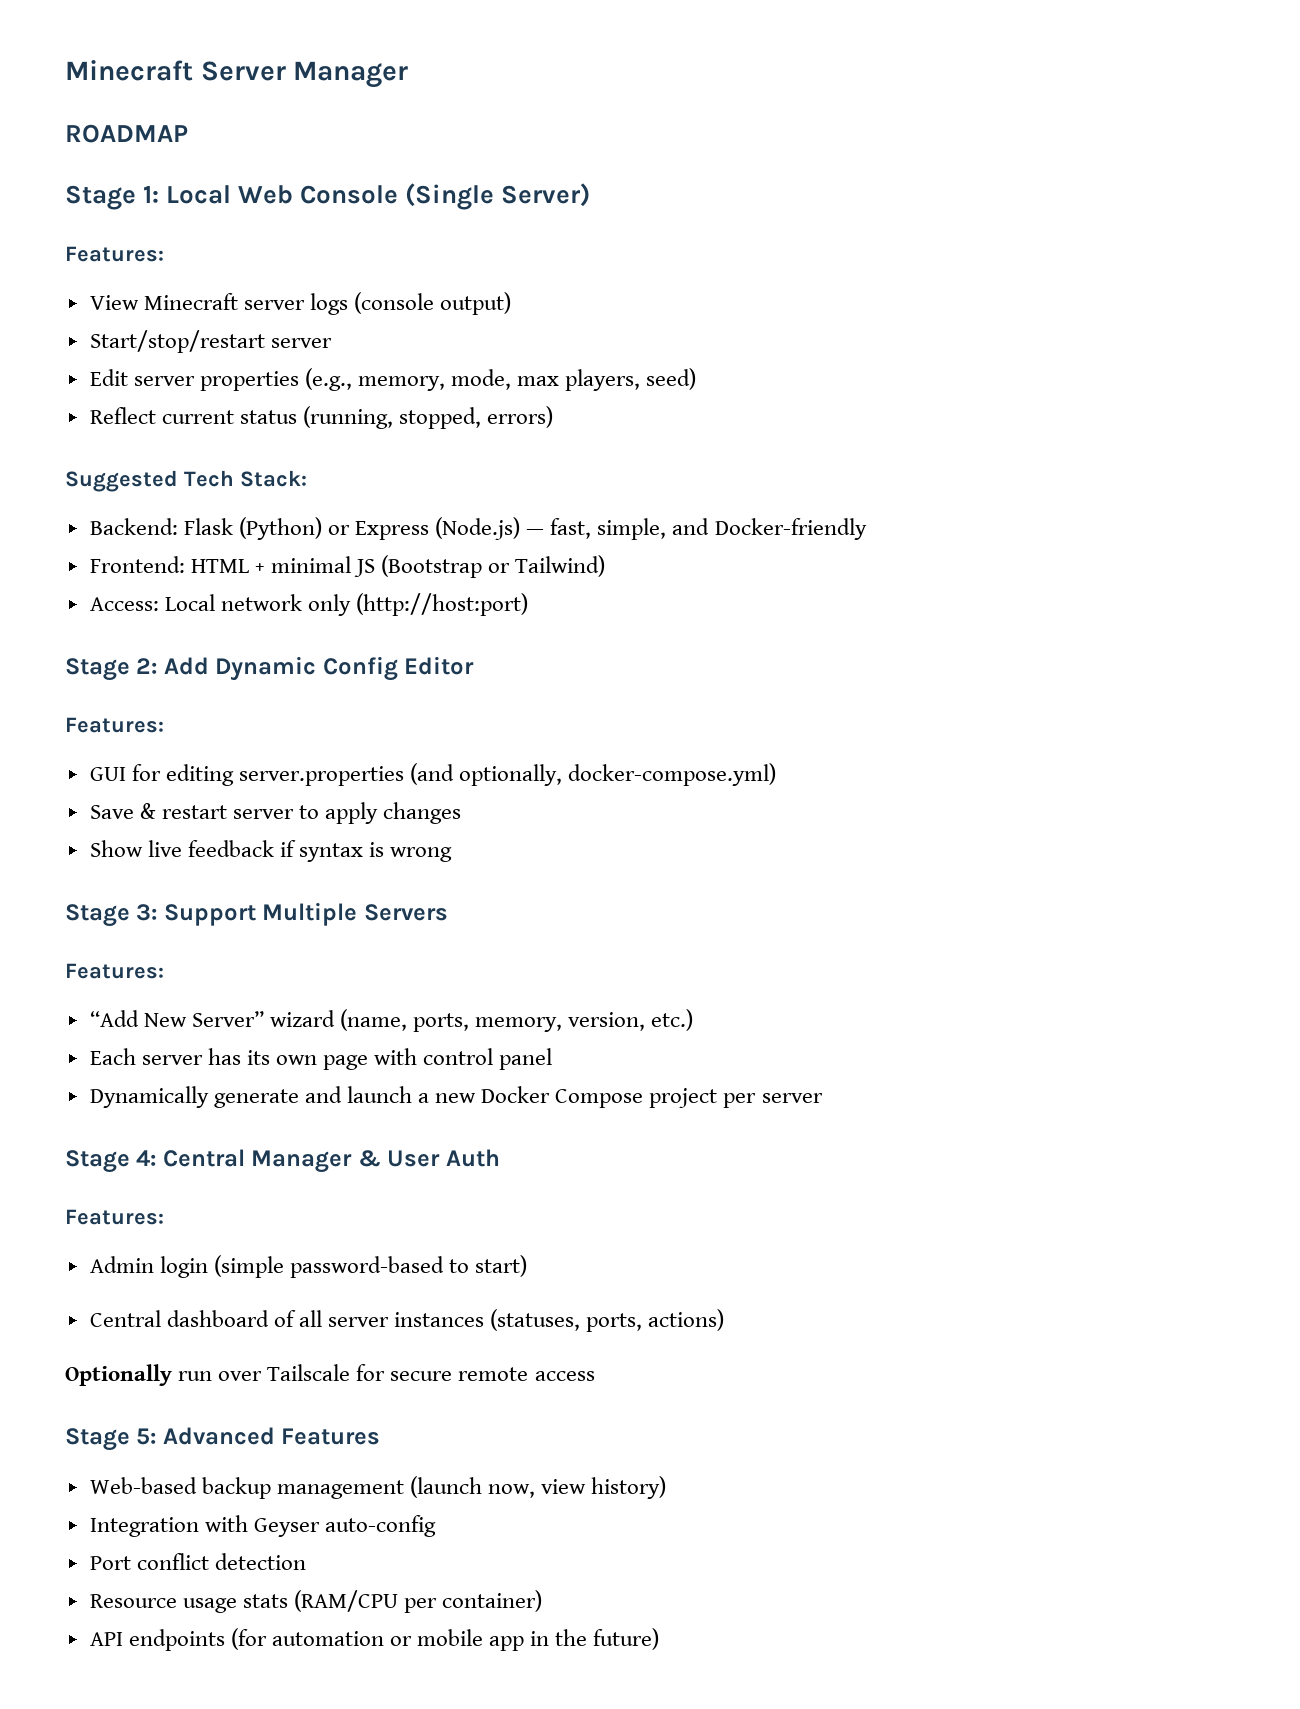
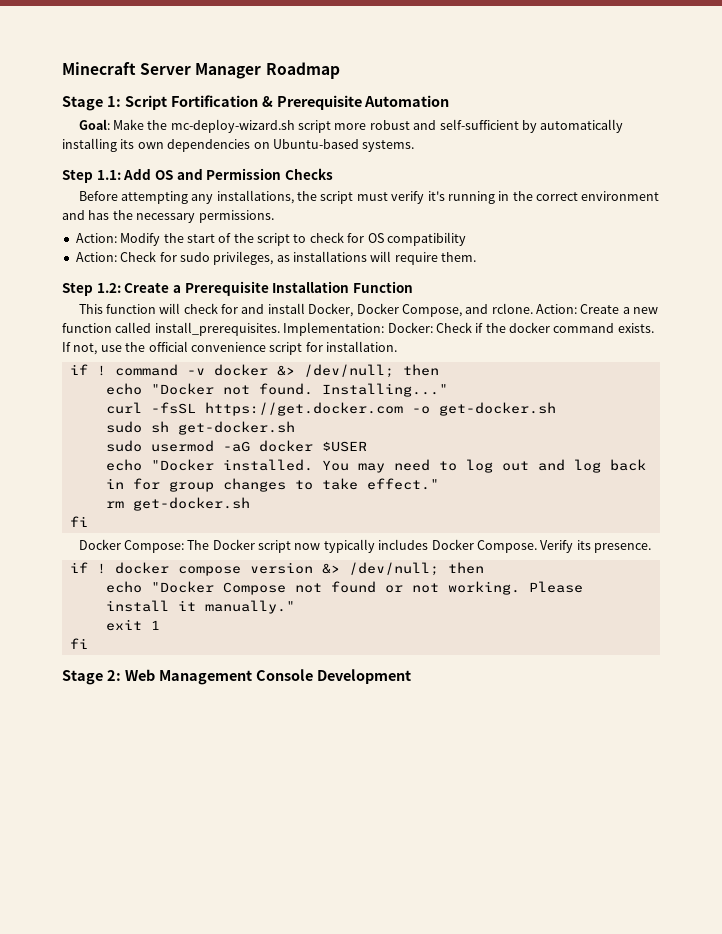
- Minecraft Server Manager
- ROADMAP
+ Minecraft Server Manager Roadmap
- Stage 1: Local Web Console (Single Server)
- Features:
- View Minecraft server logs (console output)
- Start/stop/restart server
- Edit server properties (e.g., memory, mode, max players, seed)
- Reflect current status (running, stopped, errors)
- Suggested Tech Stack:
- Backend: Flask (Python) or Express (Node.js) — fast, simple, and Docker-friendly
- Frontend: HTML + minimal JS (Bootstrap or Tailwind)
- Access: Local network only (http://host:port)
- Stage 2: Add Dynamic Config Editor
- Features:
- GUI for editing server.properties (and optionally, docker-compose.yml)
- Save & restart server to apply changes
- Show live feedback if syntax is wrong
- Stage 3: Support Multiple Servers
- Features:
- “Add New Server” wizard (name, ports, memory, version, etc.)
- Each server has its own page with control panel
- Dynamically generate and launch a new Docker Compose project per server
- Stage 4: Central Manager & User Auth
- Features:
- Admin login (simple password-based to start)
- Central dashboard of all server instances (statuses, ports, actions)
- Optionally run over Tailscale for secure remote access
- Stage 5: Advanced Features
- Web-based backup management (launch now, view history)
- Integration with Geyser auto-config
- Port conflict detection
- Resource usage stats (RAM/CPU per container)
- API endpoints (for automation or mobile app in the future)
+ Stage 1: Script Fortification & Prerequisite Automation
+ Goal: Make the mc-deploy-wizard.sh script more robust and self-sufficient by automatically installing its own dependencies on Ubuntu-based systems.
+ Step 1.1: Add OS and Permission Checks
+ Before attempting any installations, the script must verify it's running in the correct environment and has the necessary permissions.
+ Action: Modify the start of the script to check for OS compatibility
+ Action: Check for sudo privileges, as installations will require them.
+ Step 1.2: Create a Prerequisite Installation Function
+ This function will check for and install Docker, Docker Compose, and rclone. Action: Create a new function called install_prerequisites. Implementation: Docker: Check if the docker command exists. If not, use the official convenience script for installation.
+ if ! command -v docker &> /dev/null; then
+ echo "Docker not found. Installing..."
+ curl -fsSL https://get.docker.com -o get-docker.sh
+ sudo sh get-docker.sh
+ sudo usermod -aG docker $USER
+ echo "Docker installed. You may need to log out and log back in for group changes to take effect."
+ rm get-docker.sh
+ fi
+ Docker Compose: The Docker script now typically includes Docker Compose. Verify its presence.
+ if ! docker compose version &> /dev/null; then
+ echo "Docker Compose not found or not working. Please install it manually."
+ exit 1
+ fi
+ Stage 2: Web Management Console Development

